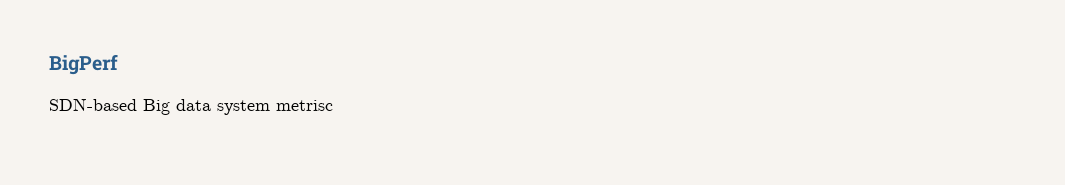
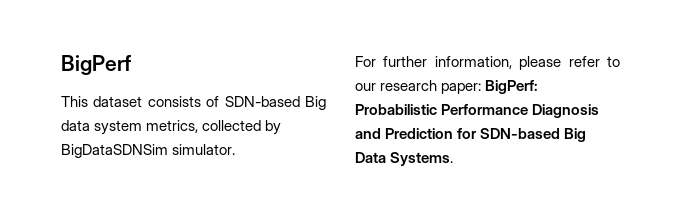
- SDN-based Big data system metrisc
+ This dataset consists of SDN-based Big data system metrics, collected by BigDataSDNSim simulator.
+ For further information, please refer to our research paper: BigPerf: Probabilistic Performance Diagnosis and Prediction for SDN-based Big Data Systems.

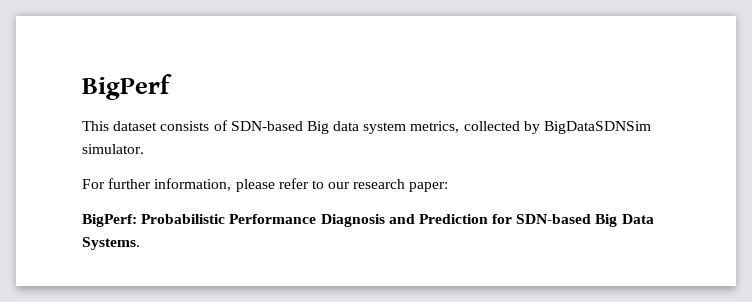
- For further information, please refer to our research paper: BigPerf: Probabilistic Performance Diagnosis and Prediction for SDN-based Big Data Systems.
+ For further information, please refer to our research paper:
+ BigPerf: Probabilistic Performance Diagnosis and Prediction for SDN-based Big Data Systems.

